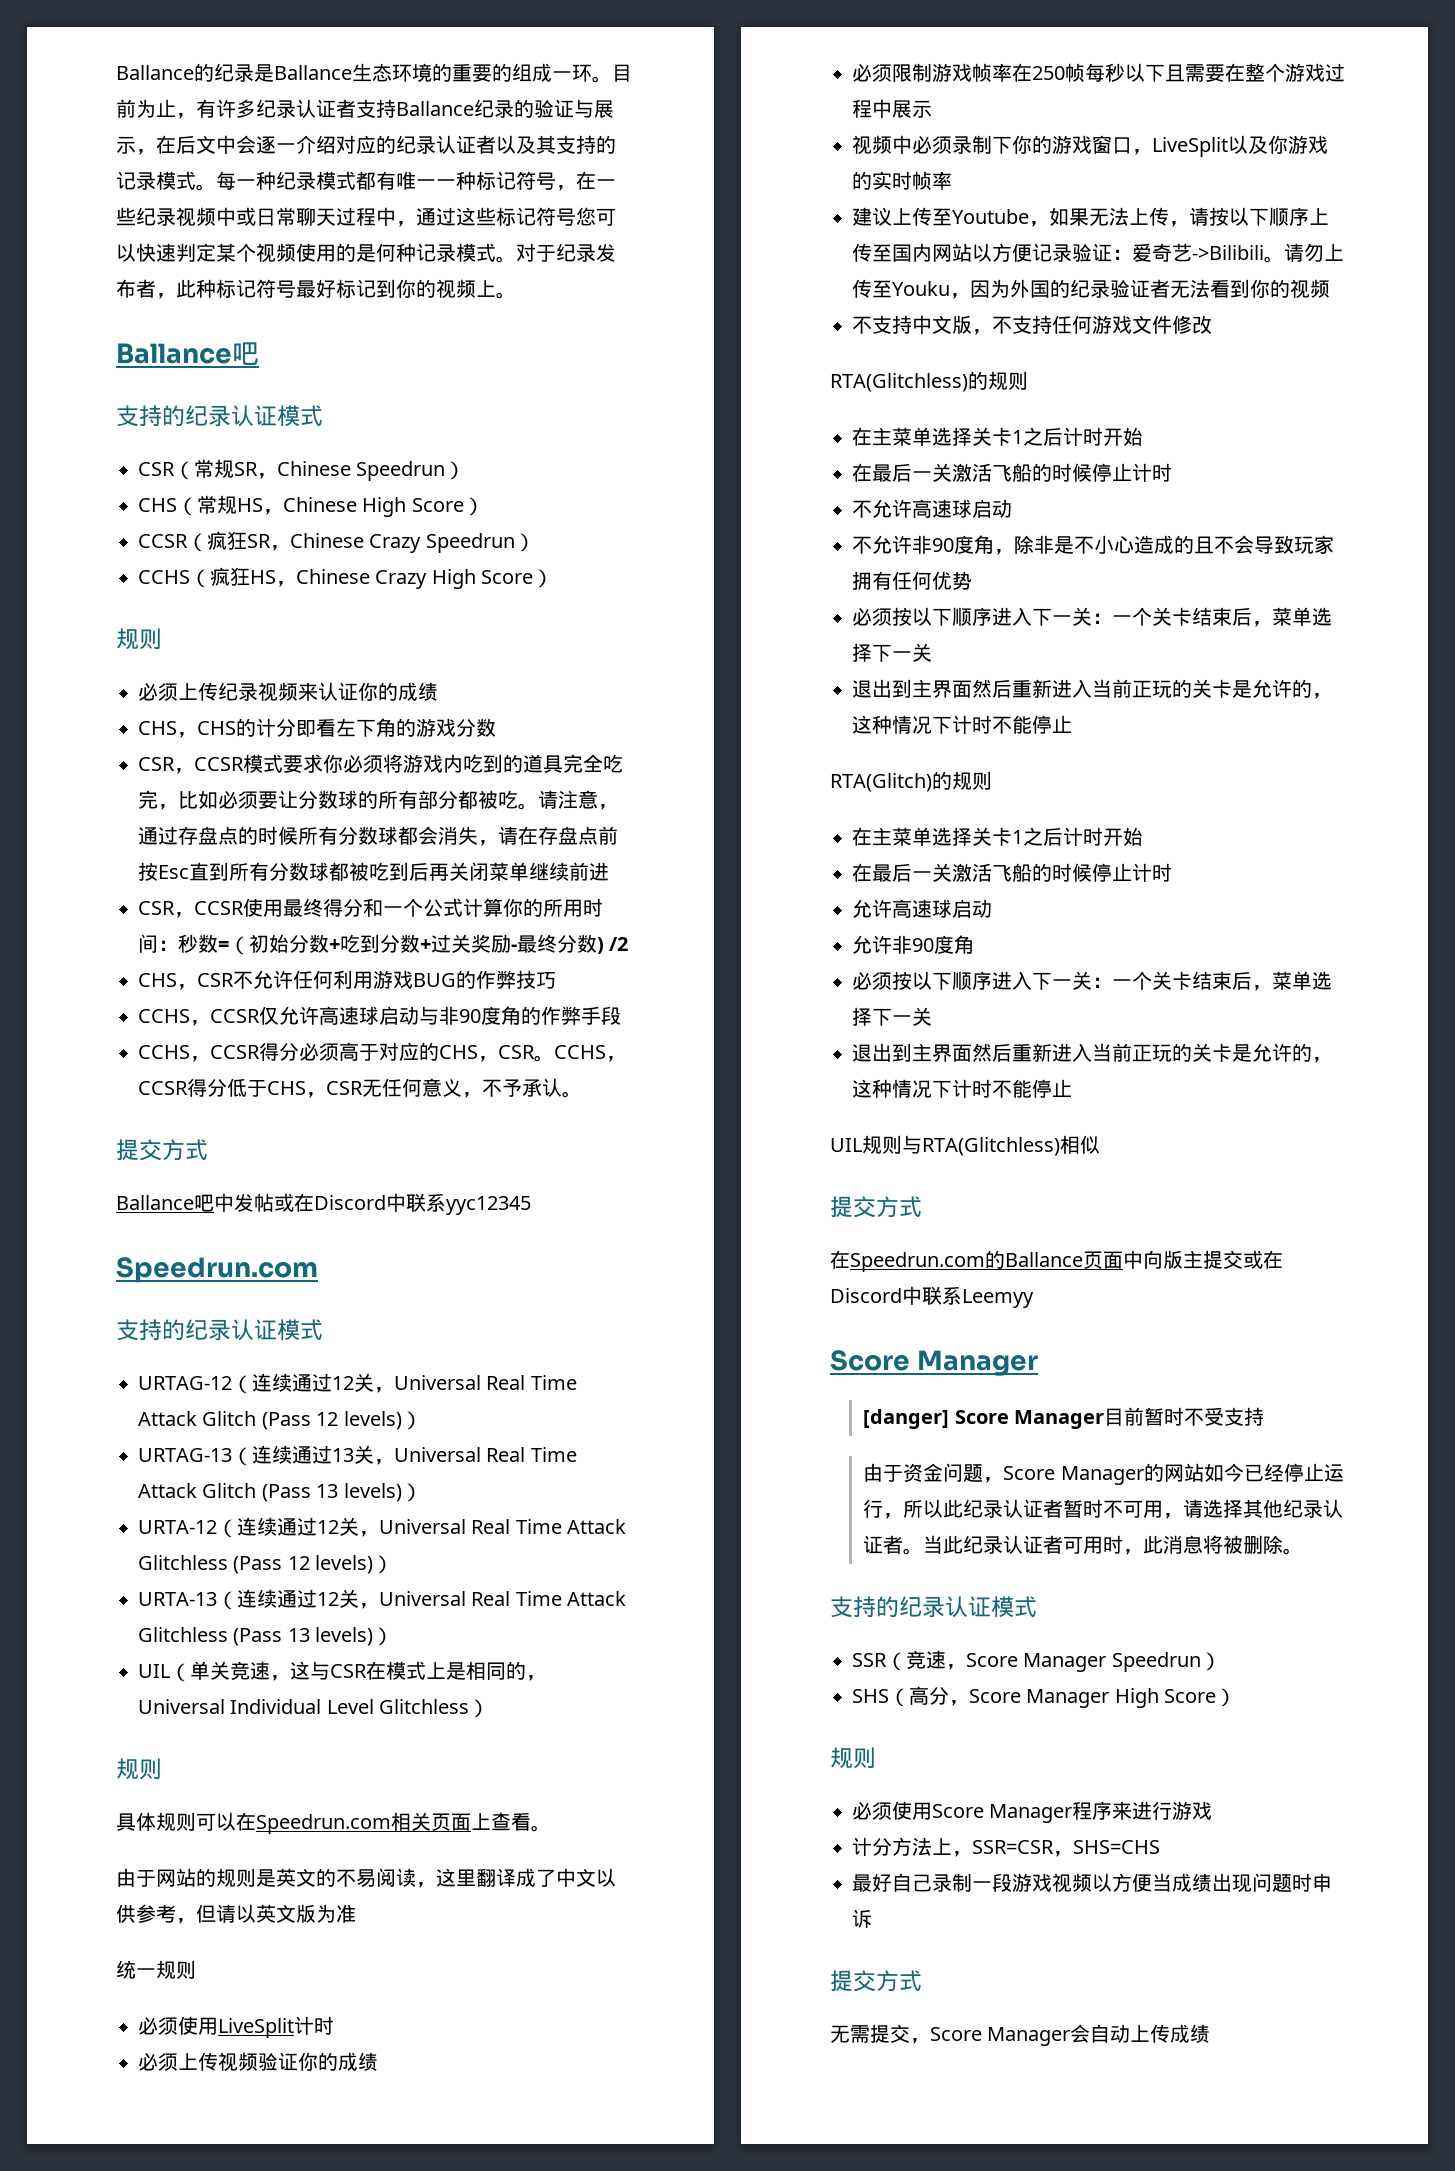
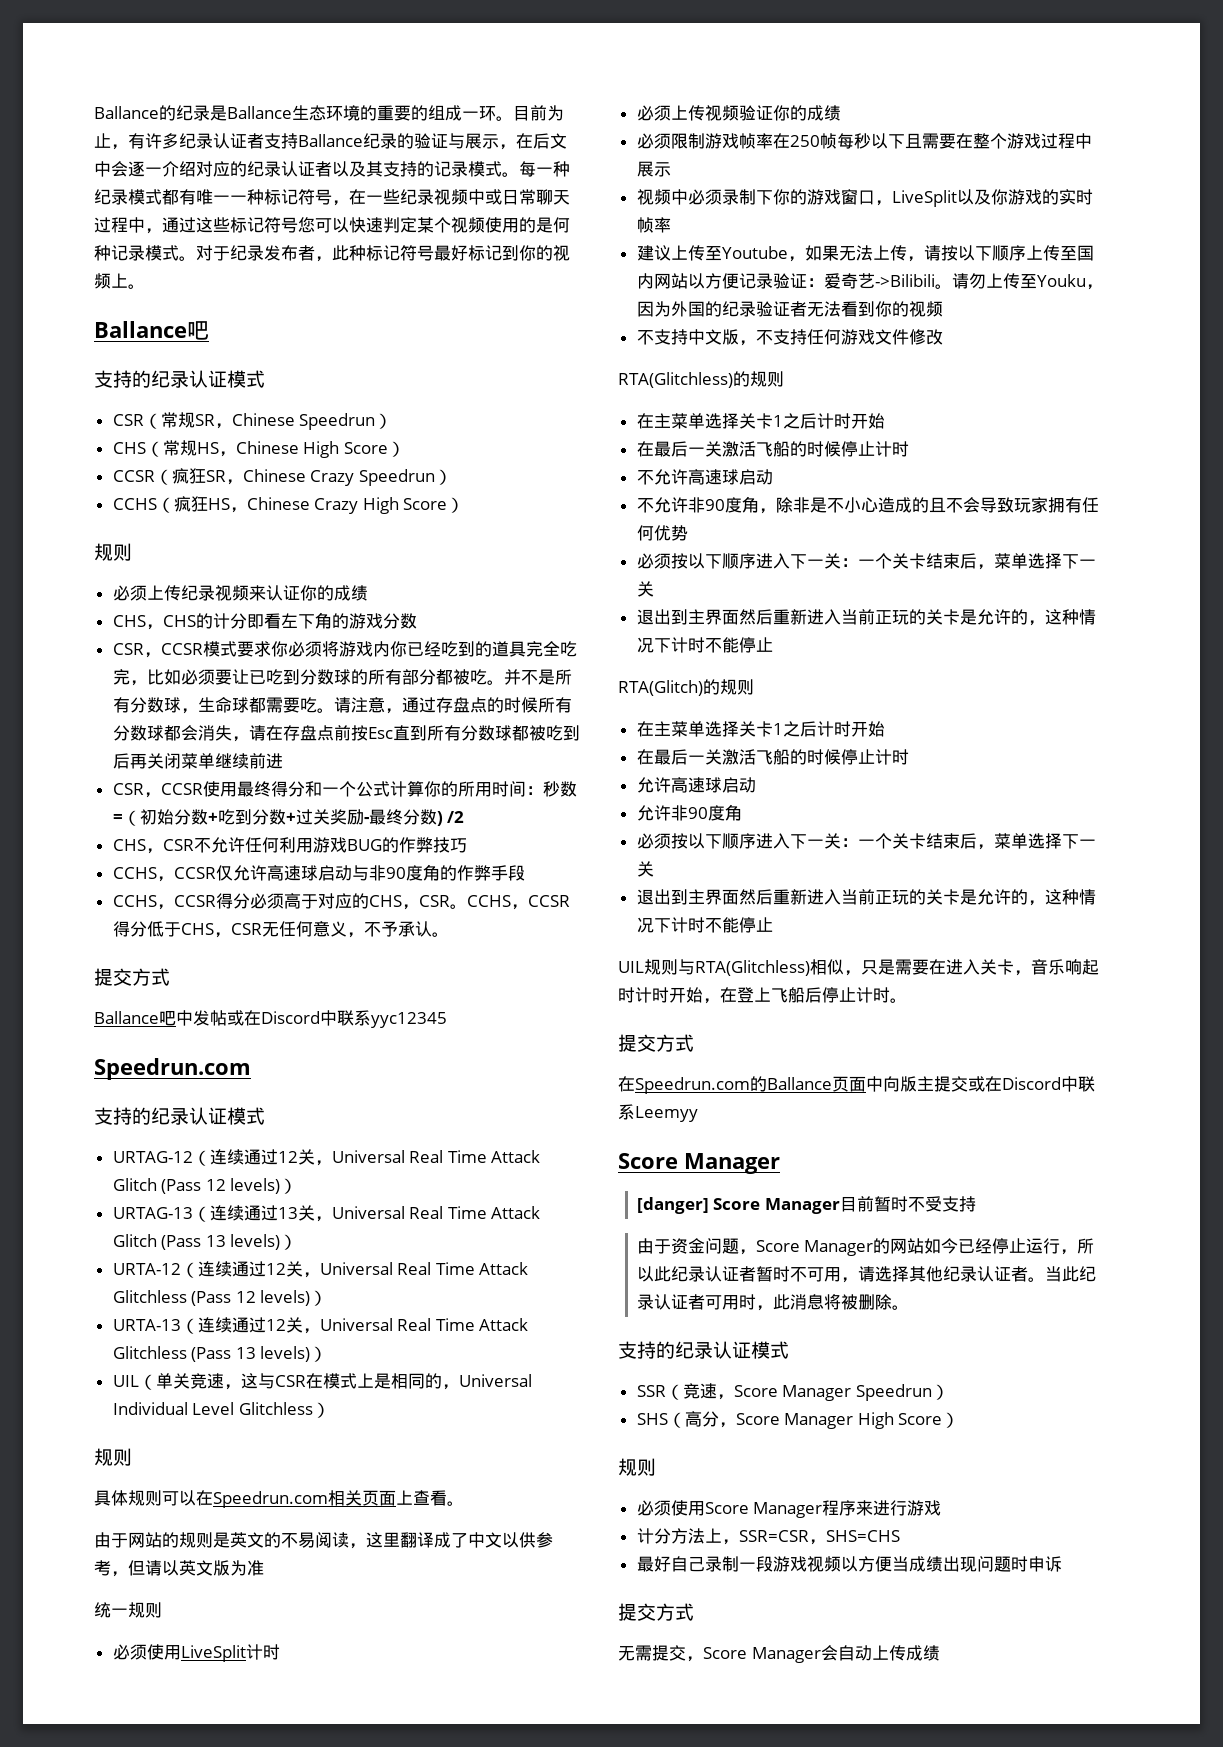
- CSR，CCSR模式要求你必须将游戏内吃到的道具完全吃完，比如必须要让分数球的所有部分都被吃。
+ CSR，CCSR模式要求你必须将游戏内你已经吃到的道具完全吃完，比如必须要让已吃到分数球的所有部分都被吃。
+ 并不是所有分数球，生命球都需要吃。
- UIL规则与RTA(Glitchless)相似
+ UIL规则与RTA(Glitchless)相似，只是需要在进入关卡，音乐响起时计时开始，在登上飞船后停止计时。

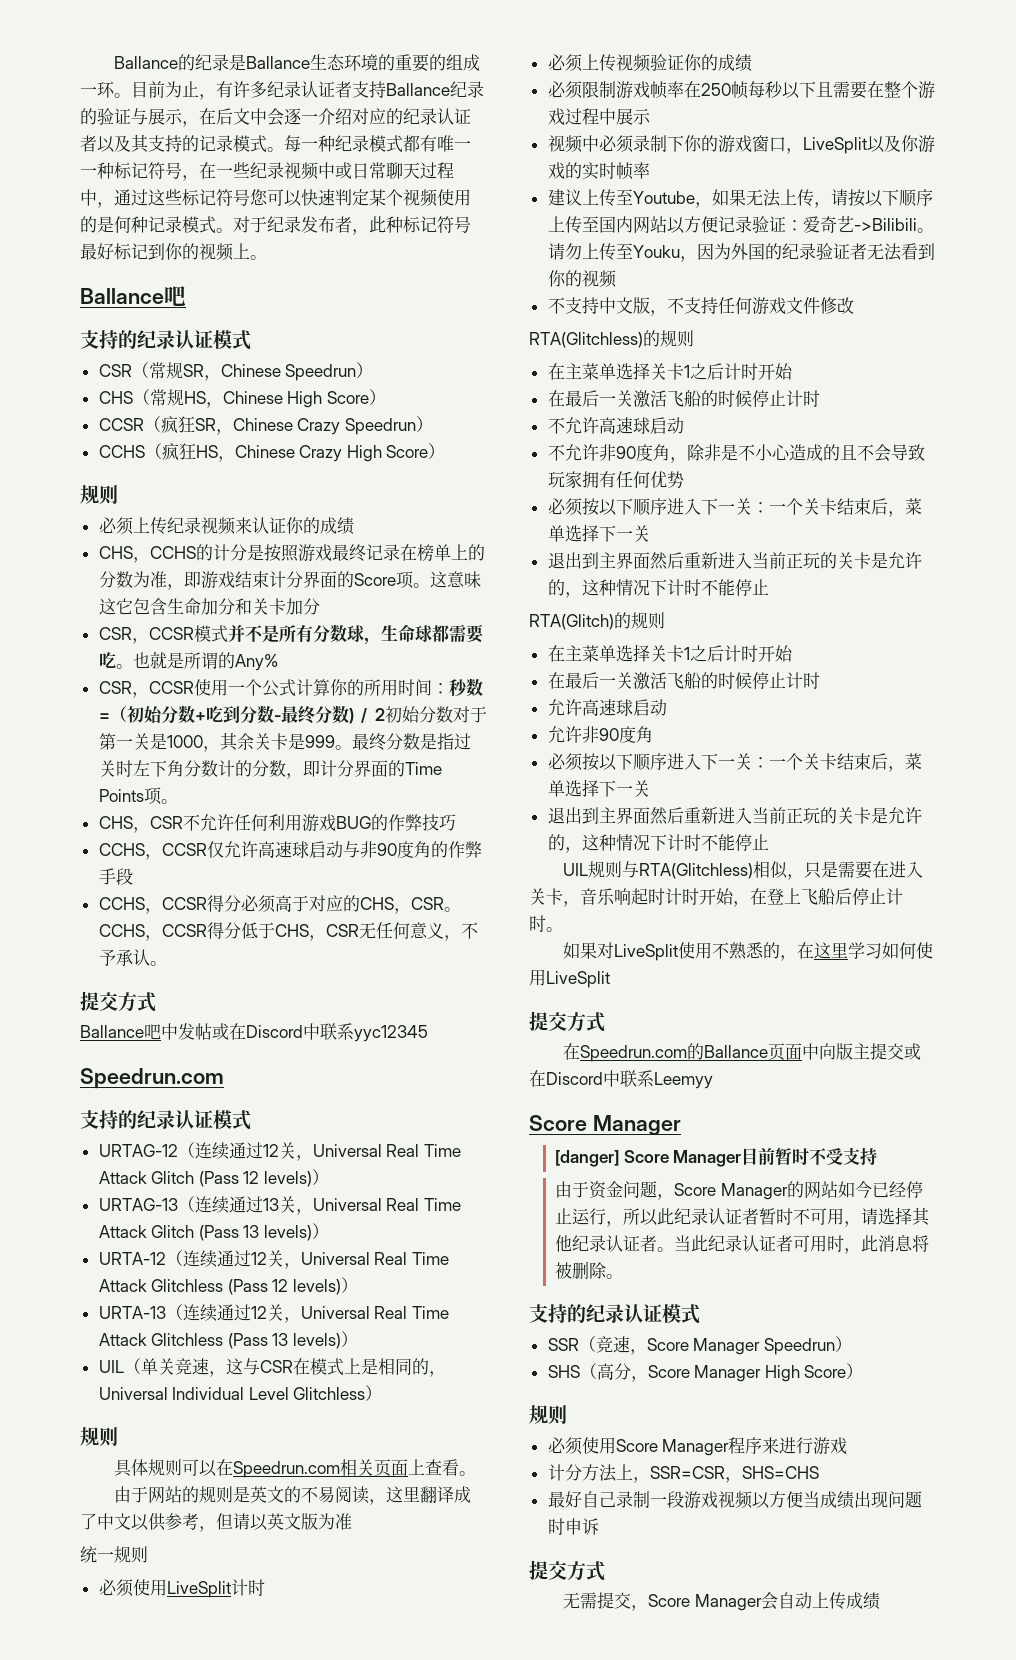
- CHS，CHS的计分即看左下角的游戏分数
- CSR，CCSR模式要求你必须将游戏内你已经吃到的道具完全吃完，比如必须要让已吃到分数球的所有部分都被吃。并不是所有分数球，生命球都需要吃。
+ CHS，CCHS的计分是按照游戏最终记录在榜单上的分数为准，即游戏结束计分界面的Score项。这意味这它包含生命加分和关卡加分
+ CSR，CCSR模式并不是所有分数球，生命球都需要吃。
- 请注意，通过存盘点的时候所有分数球都会消失，请在存盘点前按Esc直到所有分数球都被吃到后再关闭菜单继续前进
+ 也就是所谓的Any%
- CSR，CCSR使用最终得分和一个公式计算你的所用时间：秒数=（初始分数+吃到分数+过关奖励-最终分数) /2
+ CSR，CCSR使用一个公式计算你的所用时间：秒数=（初始分数+吃到分数-最终分数) / 2初始分数对于第一关是1000，其余关卡是999。最终分数是指过关时左下角分数计的分数，即计分界面的Time Points项。
+ 如果对LiveSplit使用不熟悉的，在这里学习如何使用LiveSplit

